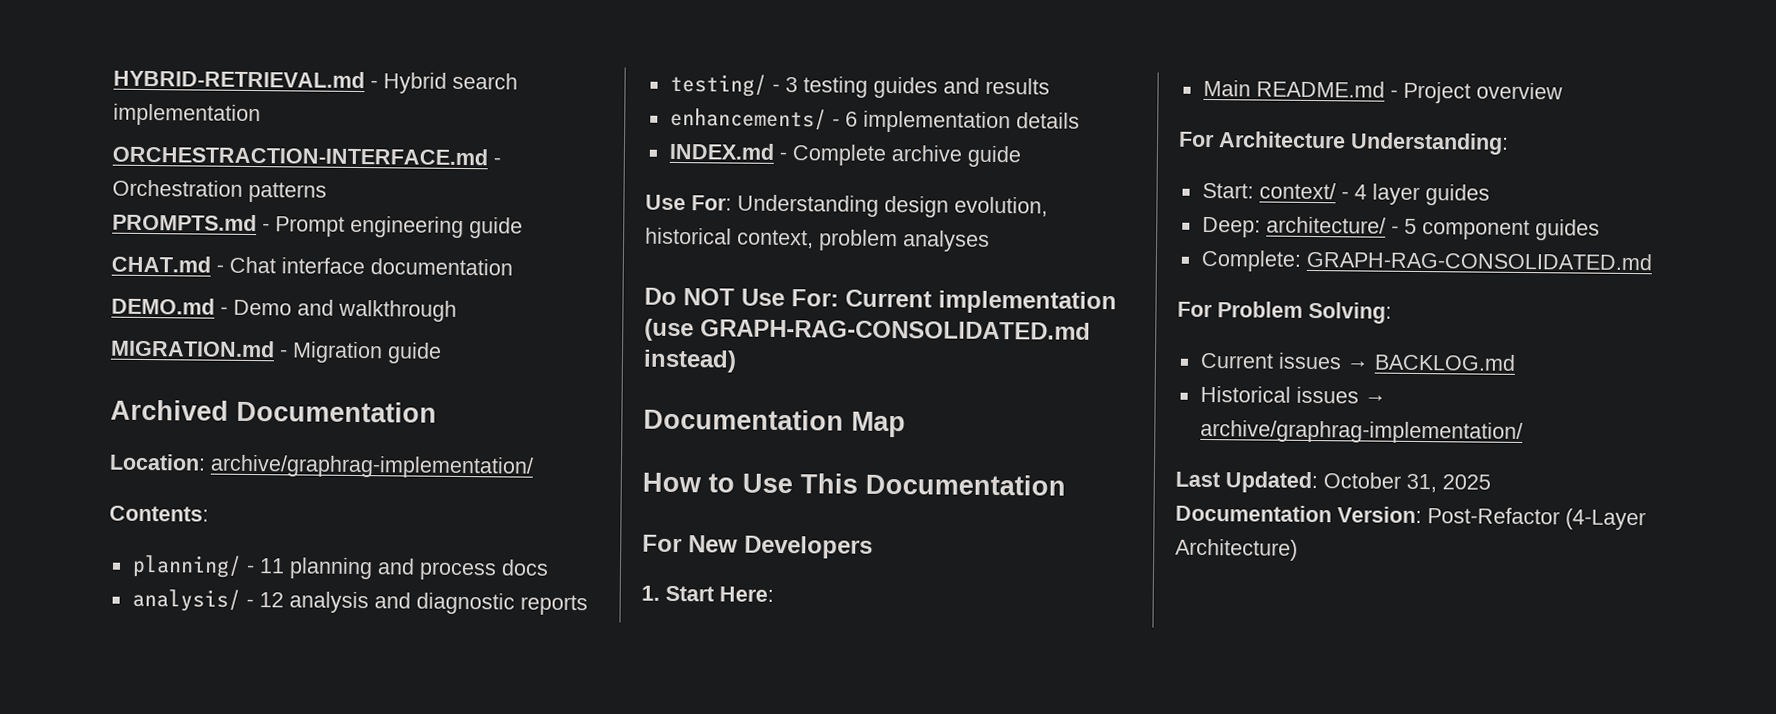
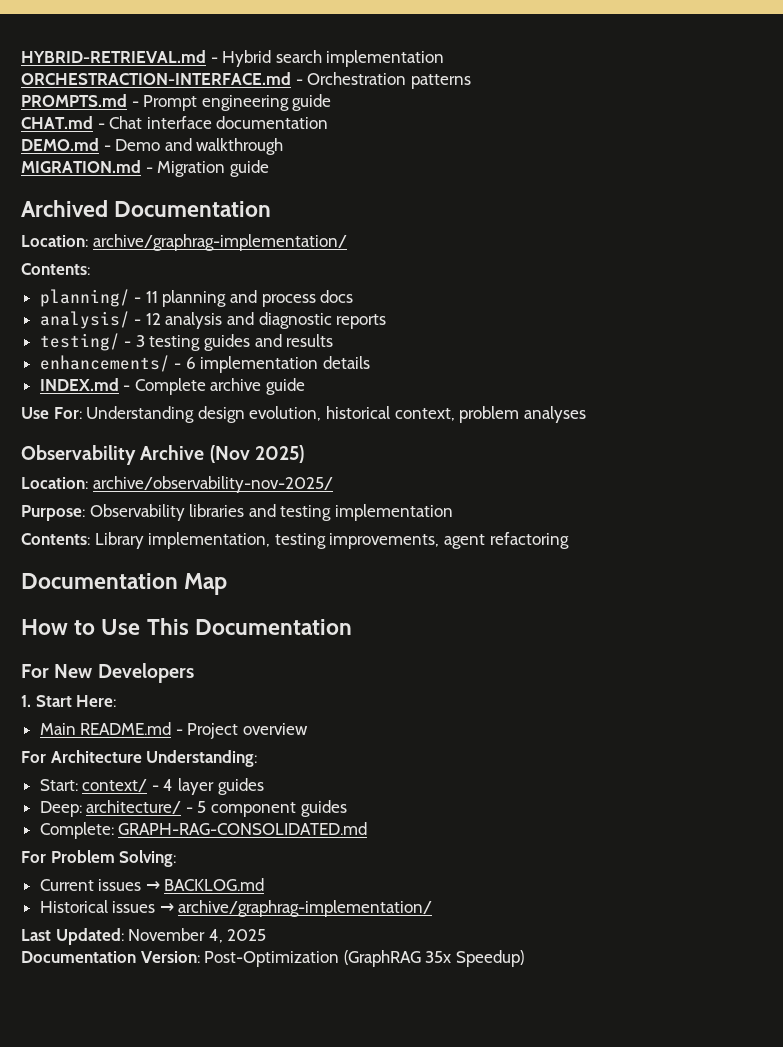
- Do NOT Use For: Current implementation (use GRAPH-RAG-CONSOLIDATED.md instead)
+ Observability Archive (Nov 2025)
+ Location: archive/observability-nov-2025/
+ Purpose: Observability libraries and testing implementation
+ Contents: Library implementation, testing improvements, agent refactoring
- Last Updated: October 31, 2025
+ Last Updated: November 4, 2025
- Documentation Version: Post-Refactor (4-Layer Architecture)
+ Documentation Version: Post-Optimization (GraphRAG 35x Speedup)

